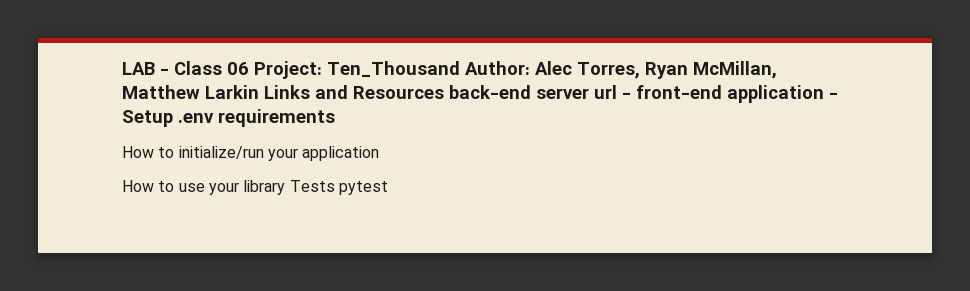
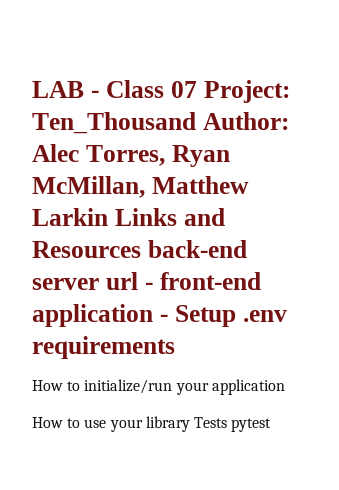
- LAB - Class 06 Project: Ten_Thousand Author: Alec Torres, Ryan McMillan, Matthew Larkin Links and Resources back-end server url - front-end application - Setup .env requirements
+ LAB - Class 07 Project: Ten_Thousand Author: Alec Torres, Ryan McMillan, Matthew Larkin Links and Resources back-end server url - front-end application - Setup .env requirements

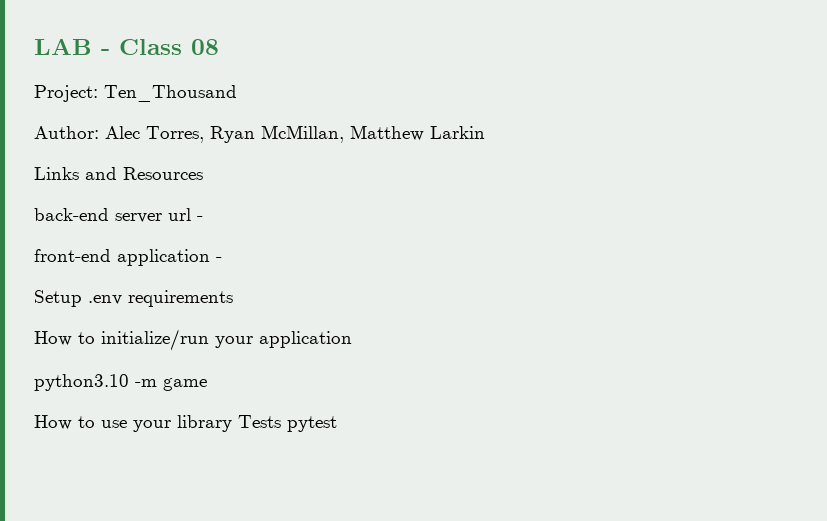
- LAB - Class 07 Project: Ten_Thousand Author: Alec Torres, Ryan McMillan, Matthew Larkin Links and Resources back-end server url - front-end application - Setup .env requirements
+ LAB - Class 08
+ Project: Ten_Thousand
+ Author: Alec Torres, Ryan McMillan, Matthew Larkin
+ Links and Resources
+ back-end server url -
+ front-end application -
+ Setup .env requirements
+ python3.10 -m game

